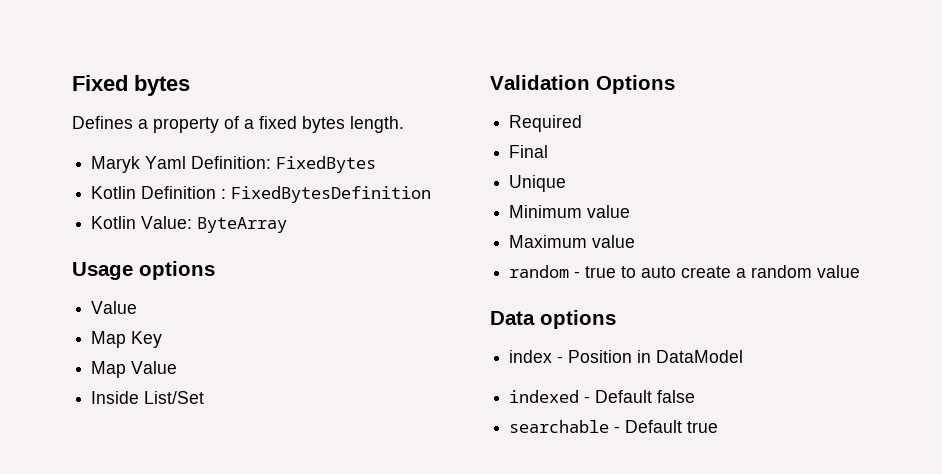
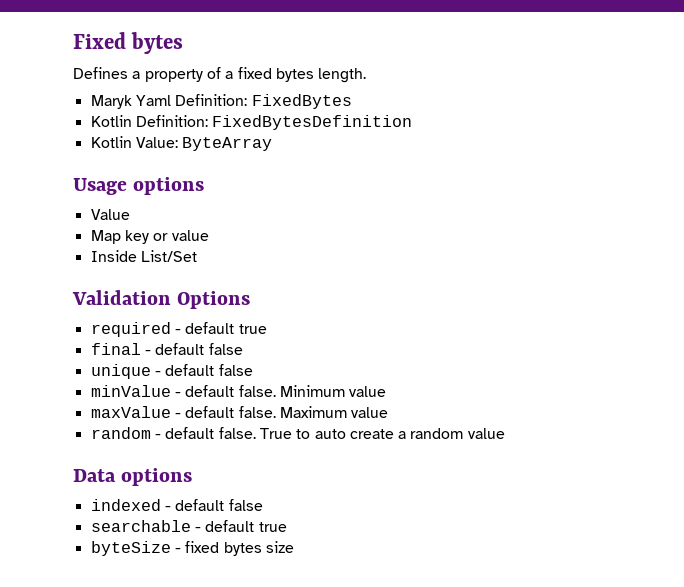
- Kotlin Definition : FixedBytesDefinition
+ Kotlin Definition: FixedBytesDefinition
- Map Key
- Map Value
+ Map key or value
- Required
- Final
- Unique
- Minimum value
- Maximum value
+ required - default true
+ final - default false
+ unique - default false
+ minValue - default false. Minimum value
+ maxValue - default false. Maximum value
- random - true to auto create a random value
+ random - default false. True to auto create a random value
- index - Position in DataModel
- indexed - Default false
+ indexed - default false
- searchable - Default true
+ searchable - default true
+ byteSize - fixed bytes size

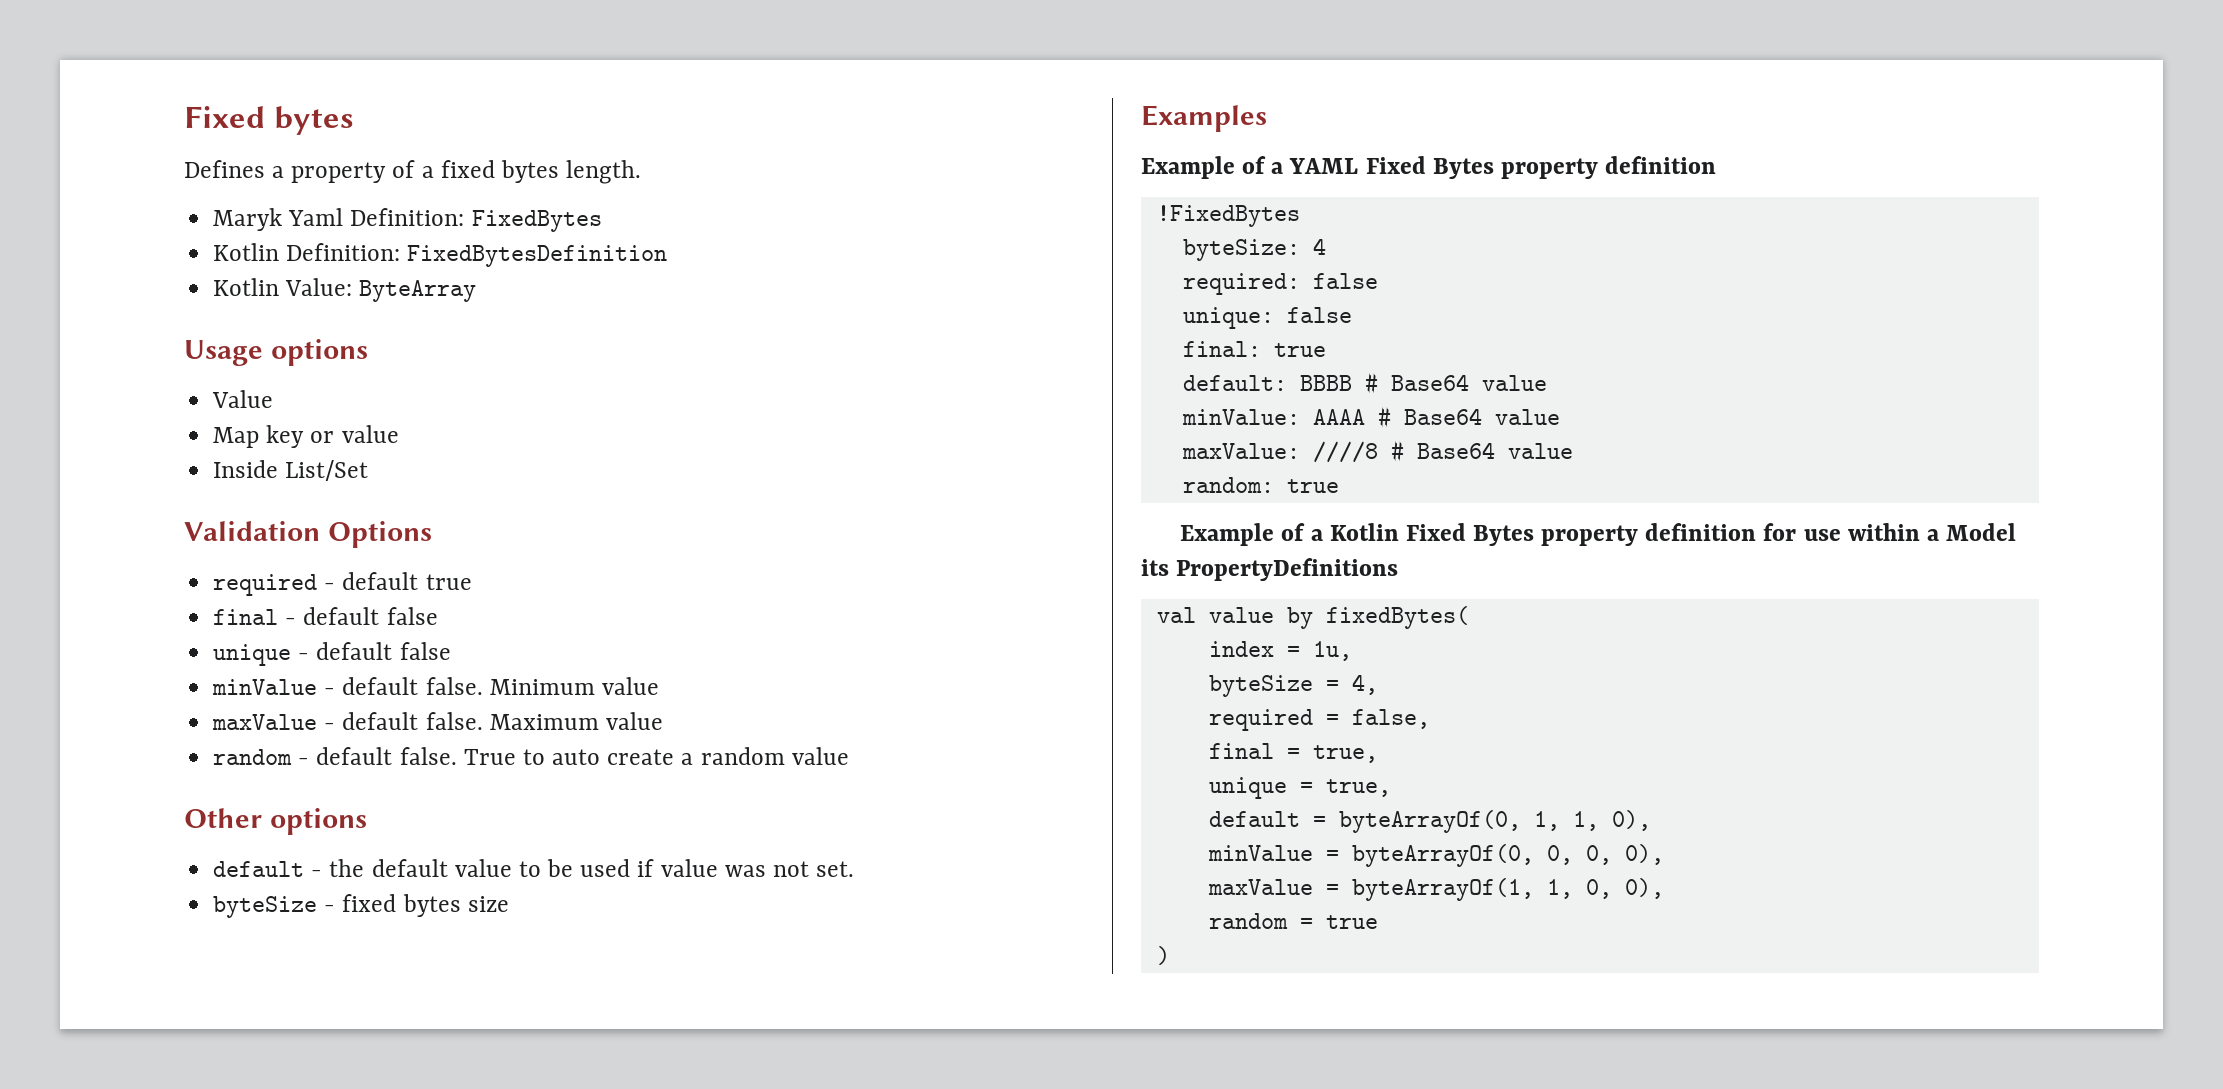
- Data options
- indexed - default false
- searchable - default true
+ Other options
+ default - the default value to be used if value was not set.
+ Examples
+ Example of a YAML Fixed Bytes property definition
+ !FixedBytes
+ byteSize: 4
+ required: false
+ unique: false
+ final: true
+ default: BBBB # Base64 value
+ minValue: AAAA # Base64 value
+ maxValue: ////8 # Base64 value
+ random: true
+ Example of a Kotlin Fixed Bytes property definition for use within a Model its PropertyDefinitions
+ val value by fixedBytes(
+ index = 1u,
+ byteSize = 4,
+ required = false,
+ final = true,
+ unique = true,
+ default = byteArrayOf(0, 1, 1, 0),
+ minValue = byteArrayOf(0, 0, 0, 0),
+ maxValue = byteArrayOf(1, 1, 0, 0),
+ random = true
+ )

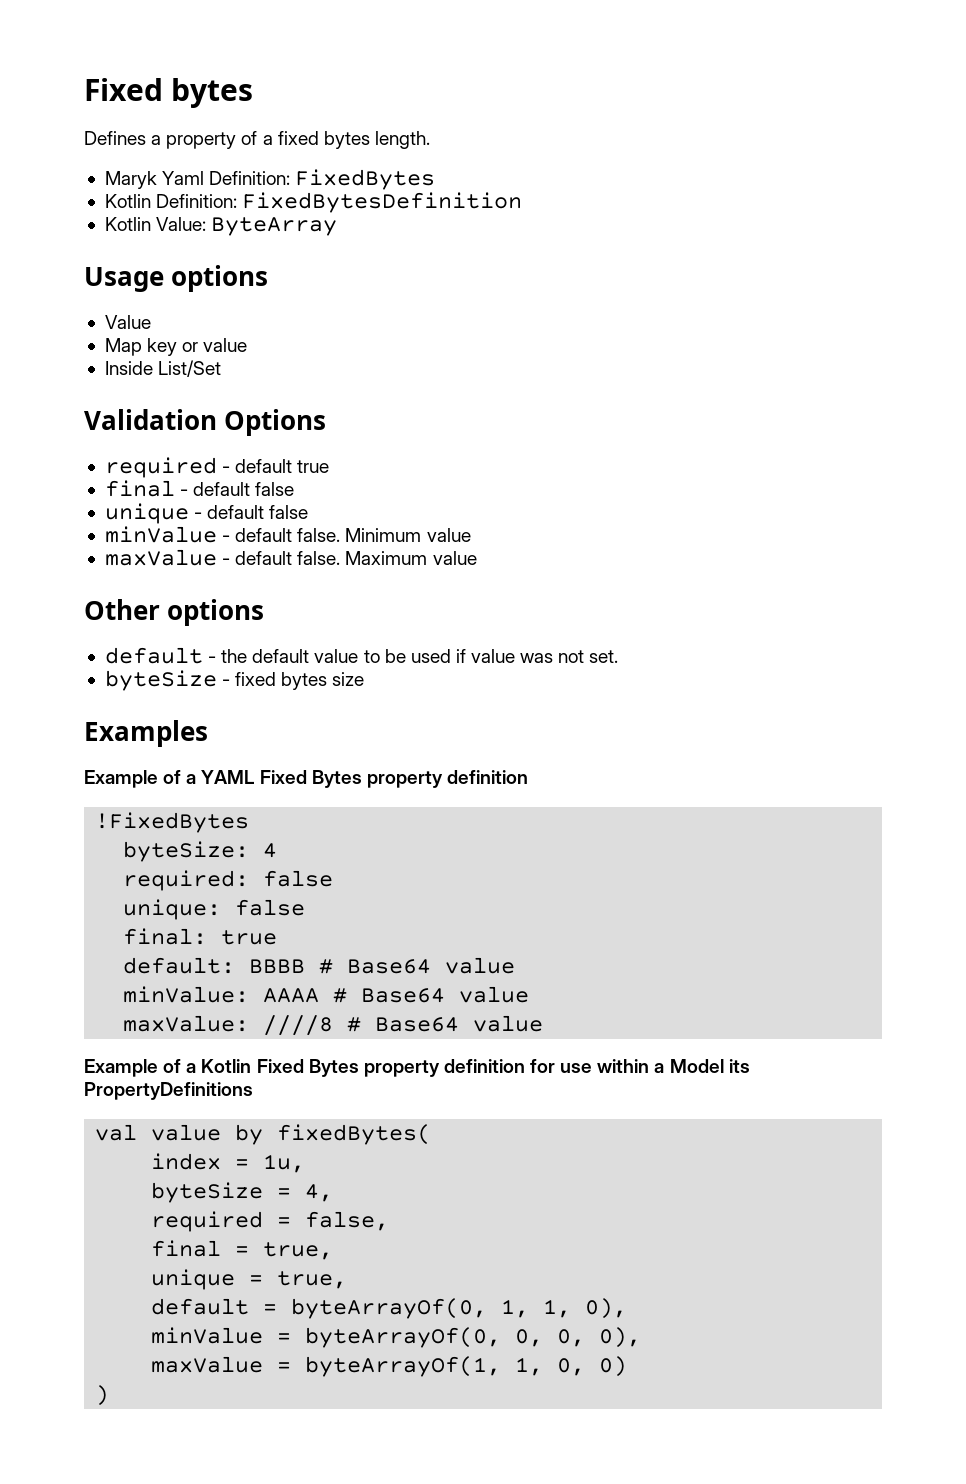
- random - default false. True to auto create a random value
- random: true
- maxValue = byteArrayOf(1, 1, 0, 0),
- random = true
+ maxValue = byteArrayOf(1, 1, 0, 0)

